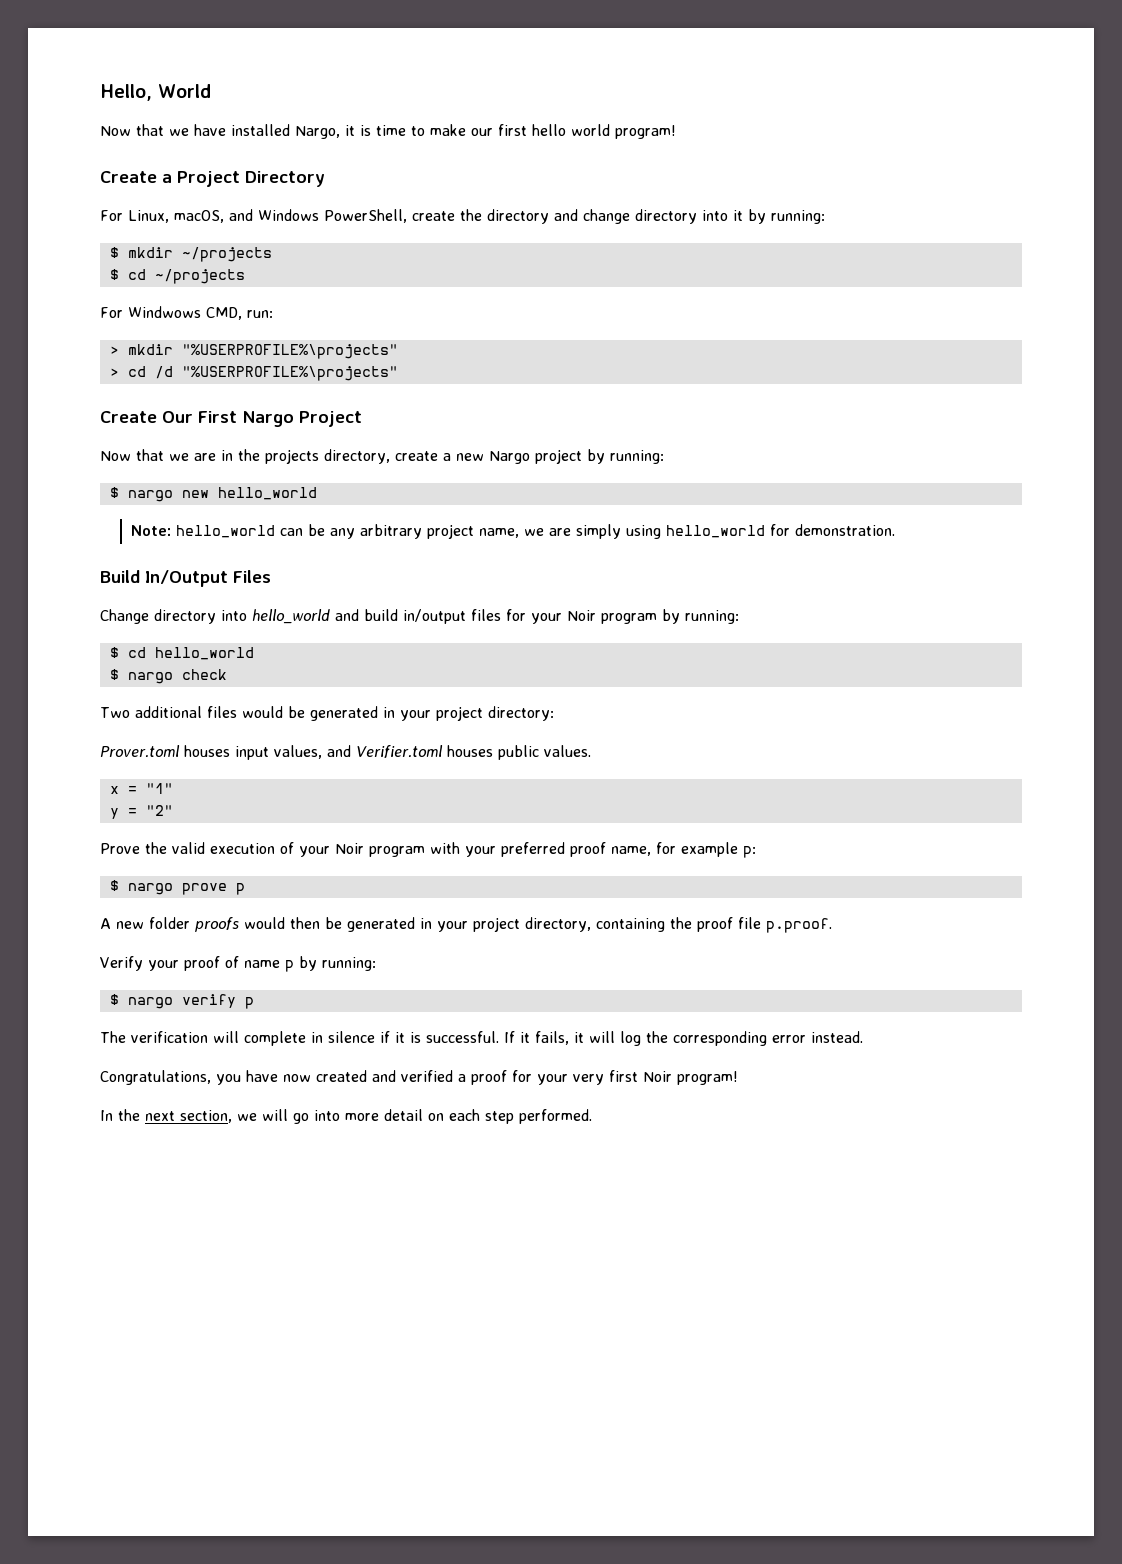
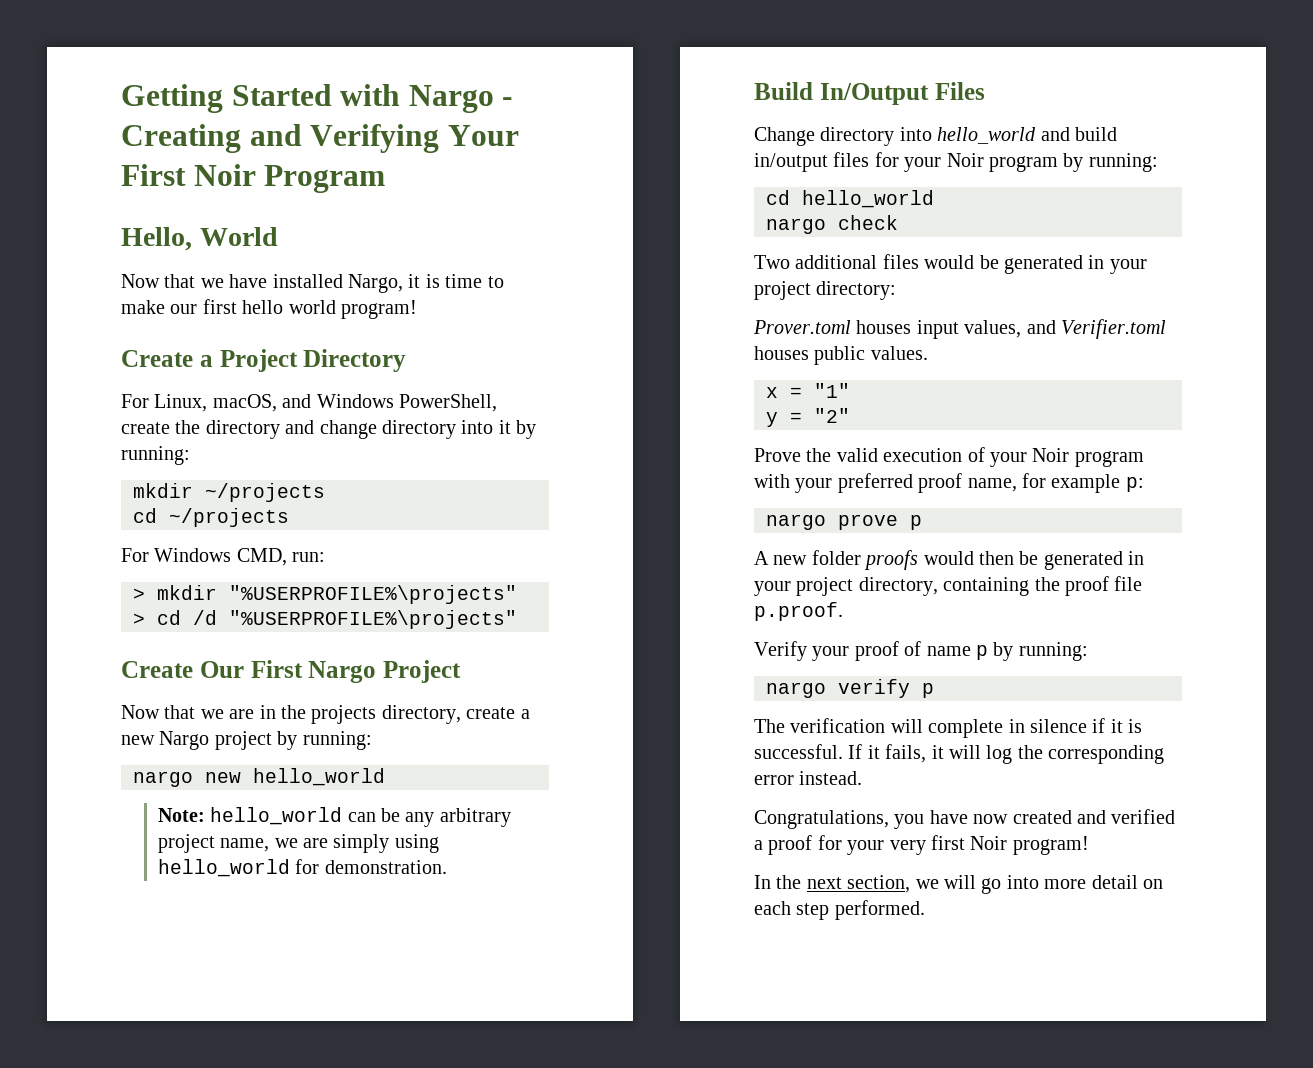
+ Getting Started with Nargo - Creating and Verifying Your First Noir Program
- $ mkdir ~/projects
+ mkdir ~/projects
- $ cd ~/projects
+ cd ~/projects
- For Windwows CMD, run:
+ For Windows CMD, run:
- $ nargo new hello_world
+ nargo new hello_world
- $ cd hello_world
+ cd hello_world
- $ nargo check
+ nargo check
- $ nargo prove p
+ nargo prove p
- $ nargo verify p
+ nargo verify p

